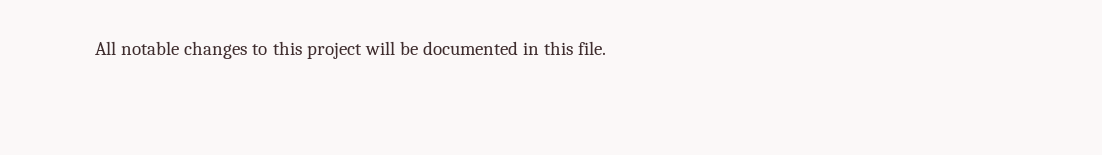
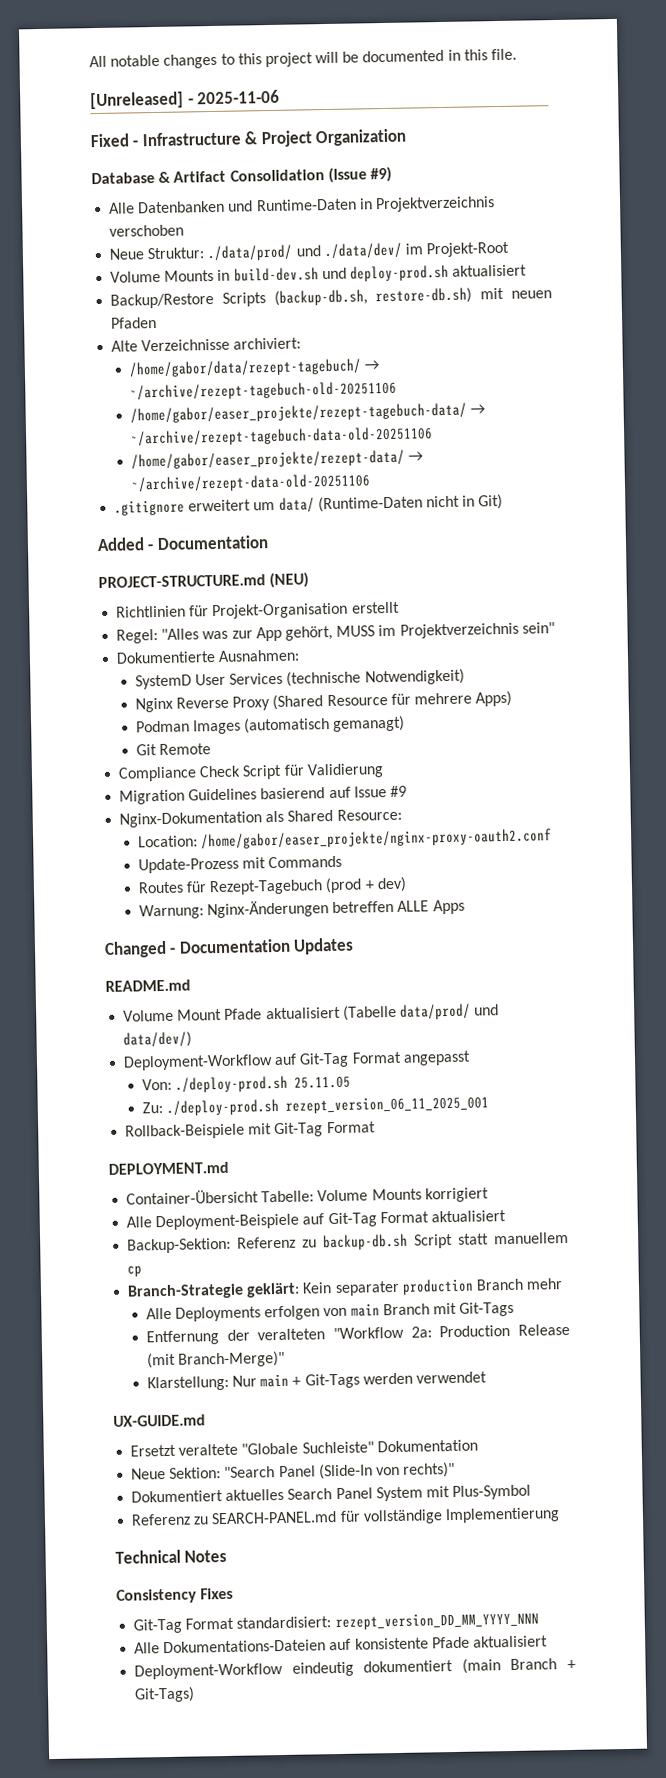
+ [Unreleased] - 2025-11-06
+ Fixed - Infrastructure & Project Organization
+ Database & Artifact Consolidation (Issue #9)
+ Alle Datenbanken und Runtime-Daten in Projektverzeichnis verschoben
+ Neue Struktur: ./data/prod/ und ./data/dev/ im Projekt-Root
+ Volume Mounts in build-dev.sh und deploy-prod.sh aktualisiert
+ Backup/Restore Scripts (backup-db.sh, restore-db.sh) mit neuen Pfaden
+ Alte Verzeichnisse archiviert:
+ /home/gabor/data/rezept-tagebuch/ → ~/archive/rezept-tagebuch-old-20251106
+ /home/gabor/easer_projekte/rezept-tagebuch-data/ → ~/archive/rezept-tagebuch-data-old-20251106
+ /home/gabor/easer_projekte/rezept-data/ → ~/archive/rezept-data-old-20251106
+ .gitignore erweitert um data/ (Runtime-Daten nicht in Git)
+ Added - Documentation
+ PROJECT-STRUCTURE.md (NEU)
+ Richtlinien für Projekt-Organisation erstellt
+ Regel: "Alles was zur App gehört, MUSS im Projektverzeichnis sein"
+ Dokumentierte Ausnahmen:
+ SystemD User Services (technische Notwendigkeit)
+ Nginx Reverse Proxy (Shared Resource für mehrere Apps)
+ Podman Images (automatisch gemanagt)
+ Git Remote
+ Compliance Check Script für Validierung
+ Migration Guidelines basierend auf Issue #9
+ Nginx-Dokumentation als Shared Resource:
+ Location: /home/gabor/easer_projekte/nginx-proxy-oauth2.conf
+ Update-Prozess mit Commands
+ Routes für Rezept-Tagebuch (prod + dev)
+ Warnung: Nginx-Änderungen betreffen ALLE Apps
+ Changed - Documentation Updates
+ README.md
+ Volume Mount Pfade aktualisiert (Tabelle data/prod/ und data/dev/)
+ Deployment-Workflow auf Git-Tag Format angepasst
+ Von: ./deploy-prod.sh 25.11.05
+ Zu: ./deploy-prod.sh rezept_version_06_11_2025_001
+ Rollback-Beispiele mit Git-Tag Format
+ DEPLOYMENT.md
+ Container-Übersicht Tabelle: Volume Mounts korrigiert
+ Alle Deployment-Beispiele auf Git-Tag Format aktualisiert
+ Backup-Sektion: Referenz zu backup-db.sh Script statt manuellem cp
+ Branch-Strategie geklärt: Kein separater production Branch mehr
+ Alle Deployments erfolgen von main Branch mit Git-Tags
+ Entfernung der veralteten "Workflow 2a: Production Release (mit Branch-Merge)"
+ Klarstellung: Nur main + Git-Tags werden verwendet
+ UX-GUIDE.md
+ Ersetzt veraltete "Globale Suchleiste" Dokumentation
+ Neue Sektion: "Search Panel (Slide-In von rechts)"
+ Dokumentiert aktuelles Search Panel System mit Plus-Symbol
+ Referenz zu SEARCH-PANEL.md für vollständige Implementierung
+ Technical Notes
+ Consistency Fixes
+ Git-Tag Format standardisiert: rezept_version_DD_MM_YYYY_NNN
+ Alle Dokumentations-Dateien auf konsistente Pfade aktualisiert
+ Deployment-Workflow eindeutig dokumentiert (main Branch + Git-Tags)

